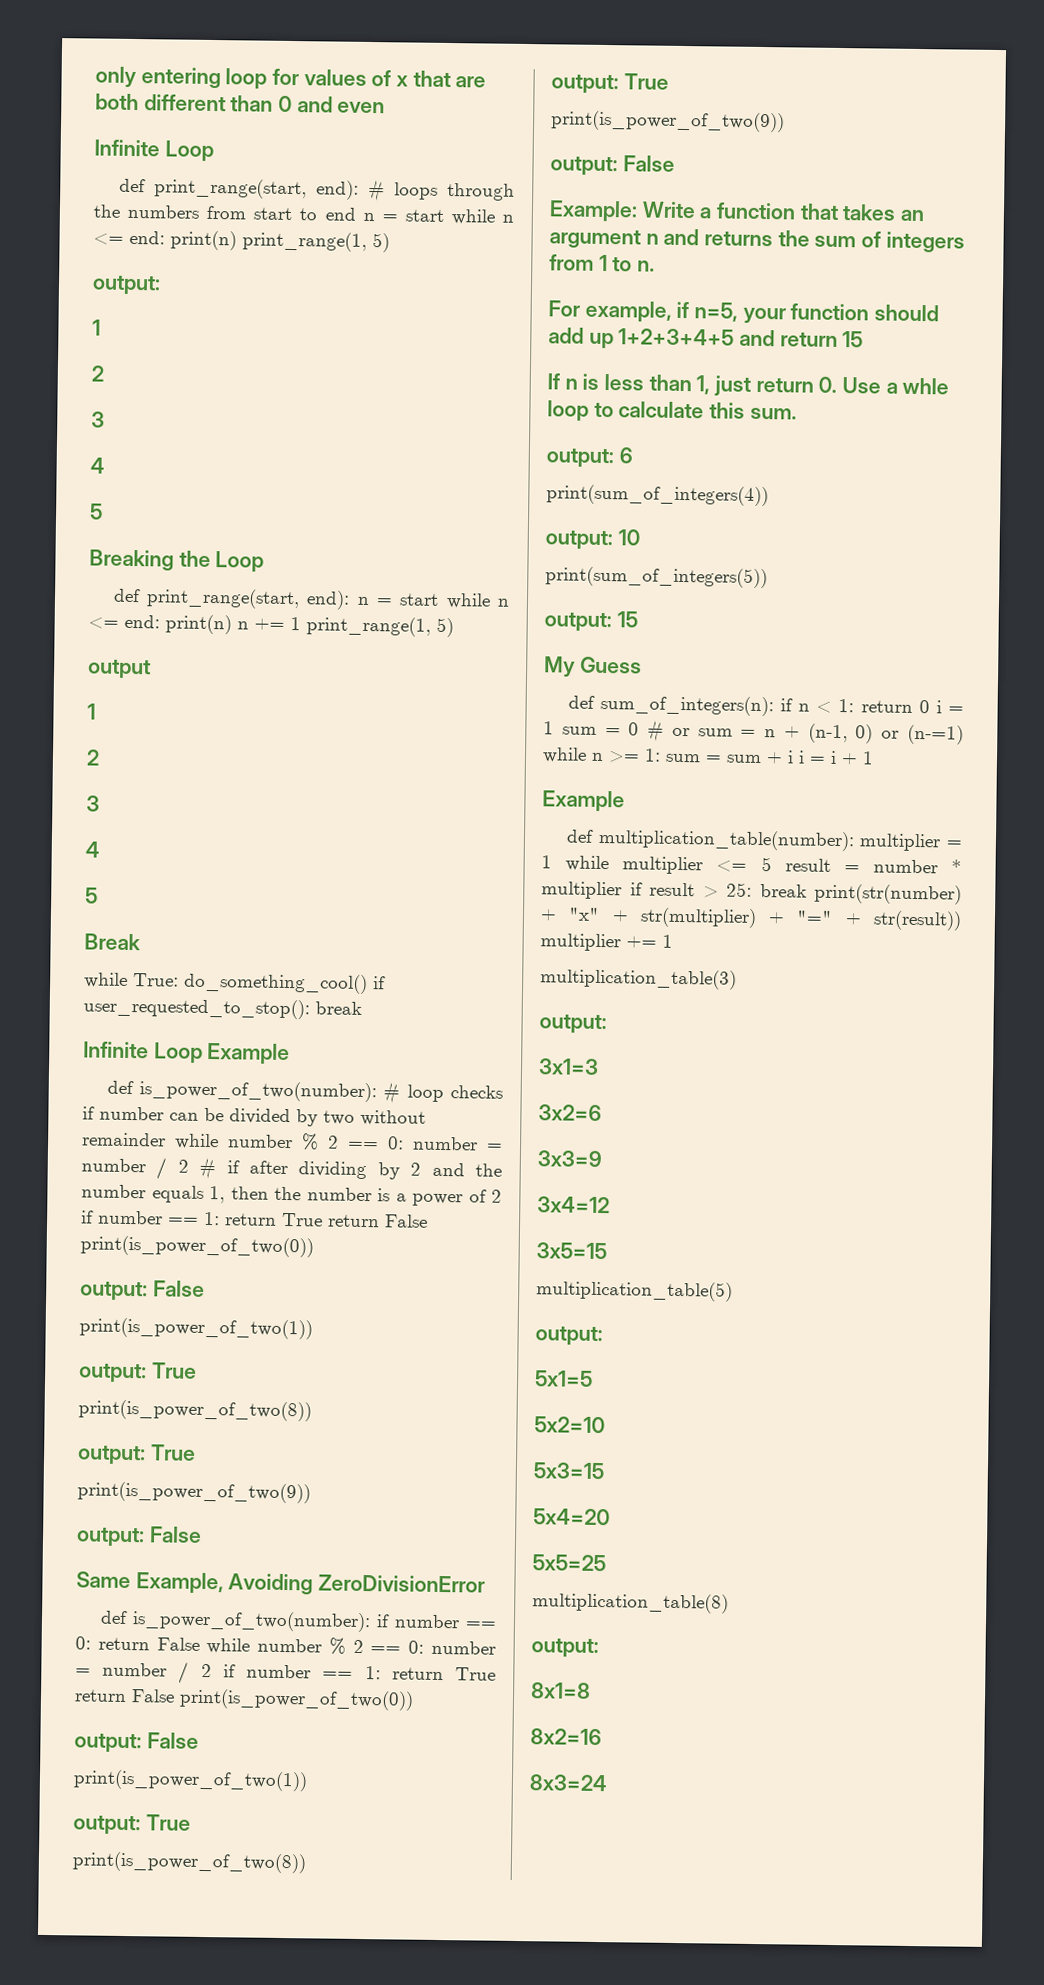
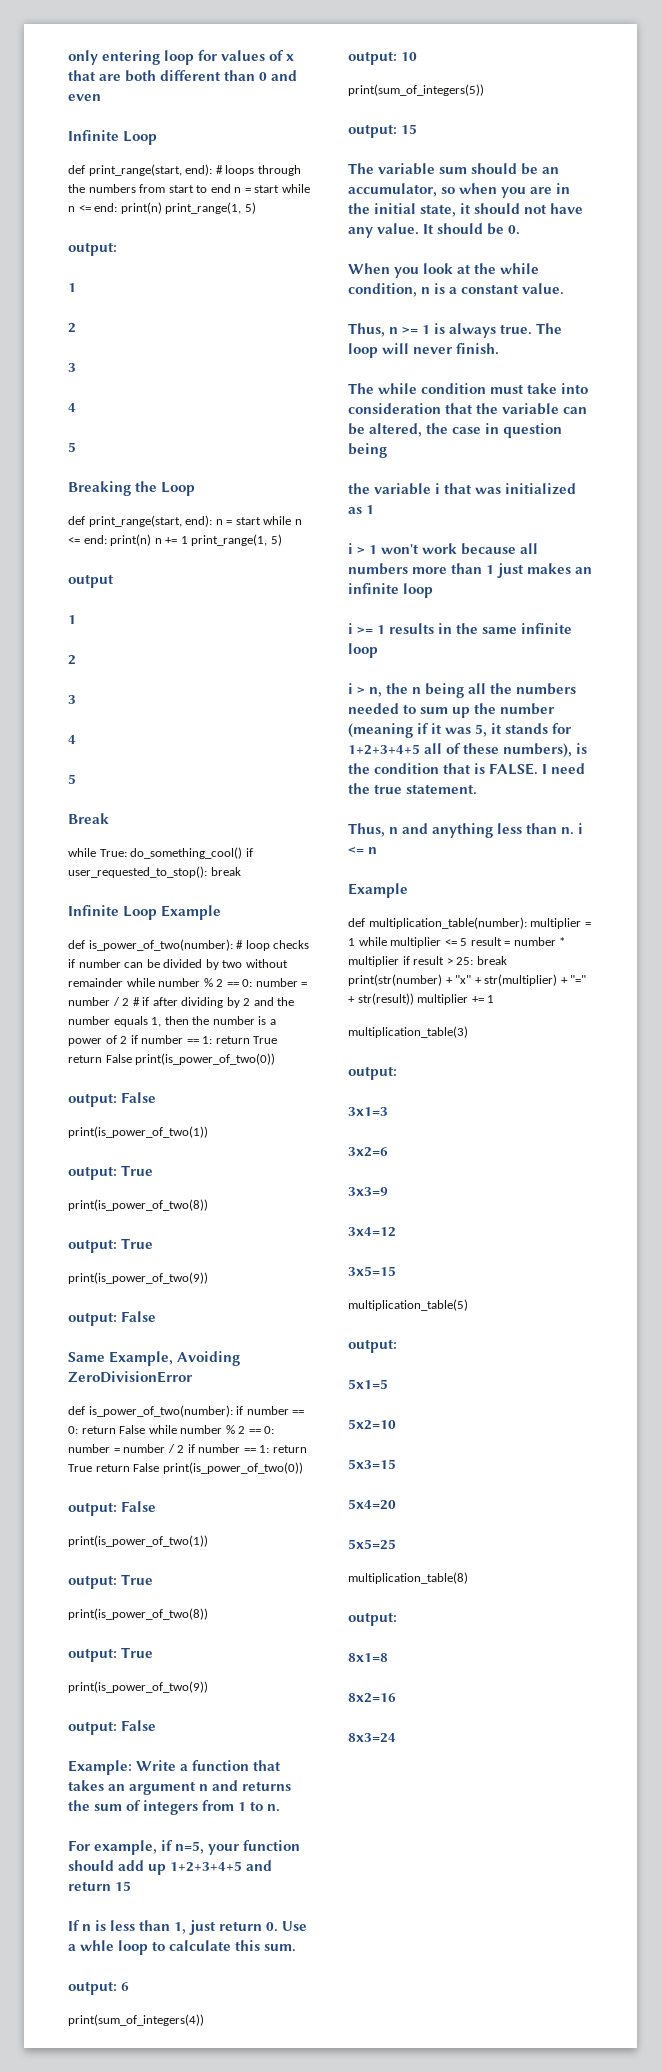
- My Guess
- def sum_of_integers(n): if n < 1: return 0 i = 1 sum = 0 # or sum = n + (n-1, 0) or (n-=1) while n >= 1: sum = sum + i i = i + 1
+ The variable sum should be an accumulator, so when you are in the initial state, it should not have any value. It should be 0.
+ When you look at the while condition, n is a constant value.
+ Thus, n >= 1 is always true. The loop will never finish.
+ The while condition must take into consideration that the variable can be altered, the case in question being
+ the variable i that was initialized as 1
+ i > 1 won't work because all numbers more than 1 just makes an infinite loop
+ i >= 1 results in the same infinite loop
+ i > n, the n being all the numbers needed to sum up the number (meaning if it was 5, it stands for 1+2+3+4+5 all of these numbers), is the condition that is FALSE. I need the true statement.
+ Thus, n and anything less than n. i <= n

